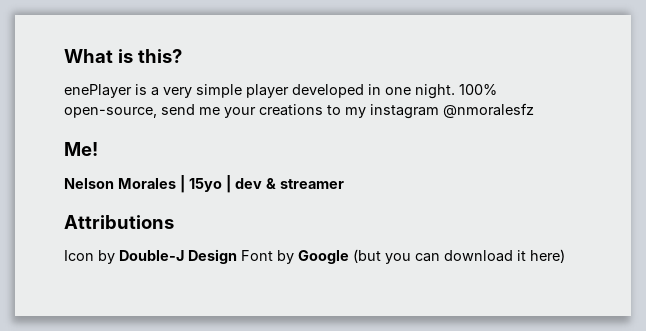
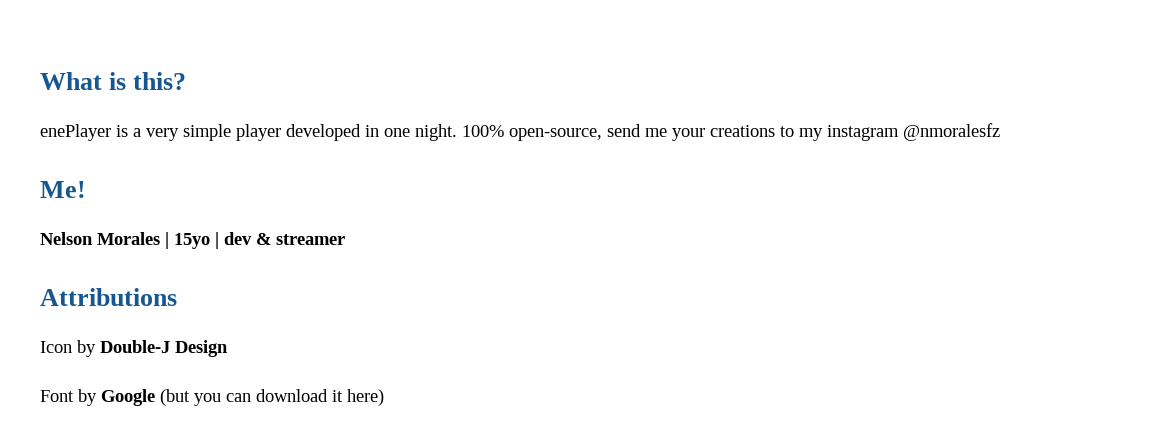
- Icon by Double-J Design Font by Google (but you can download it here)
+ Icon by Double-J Design
+ Font by Google (but you can download it here)

